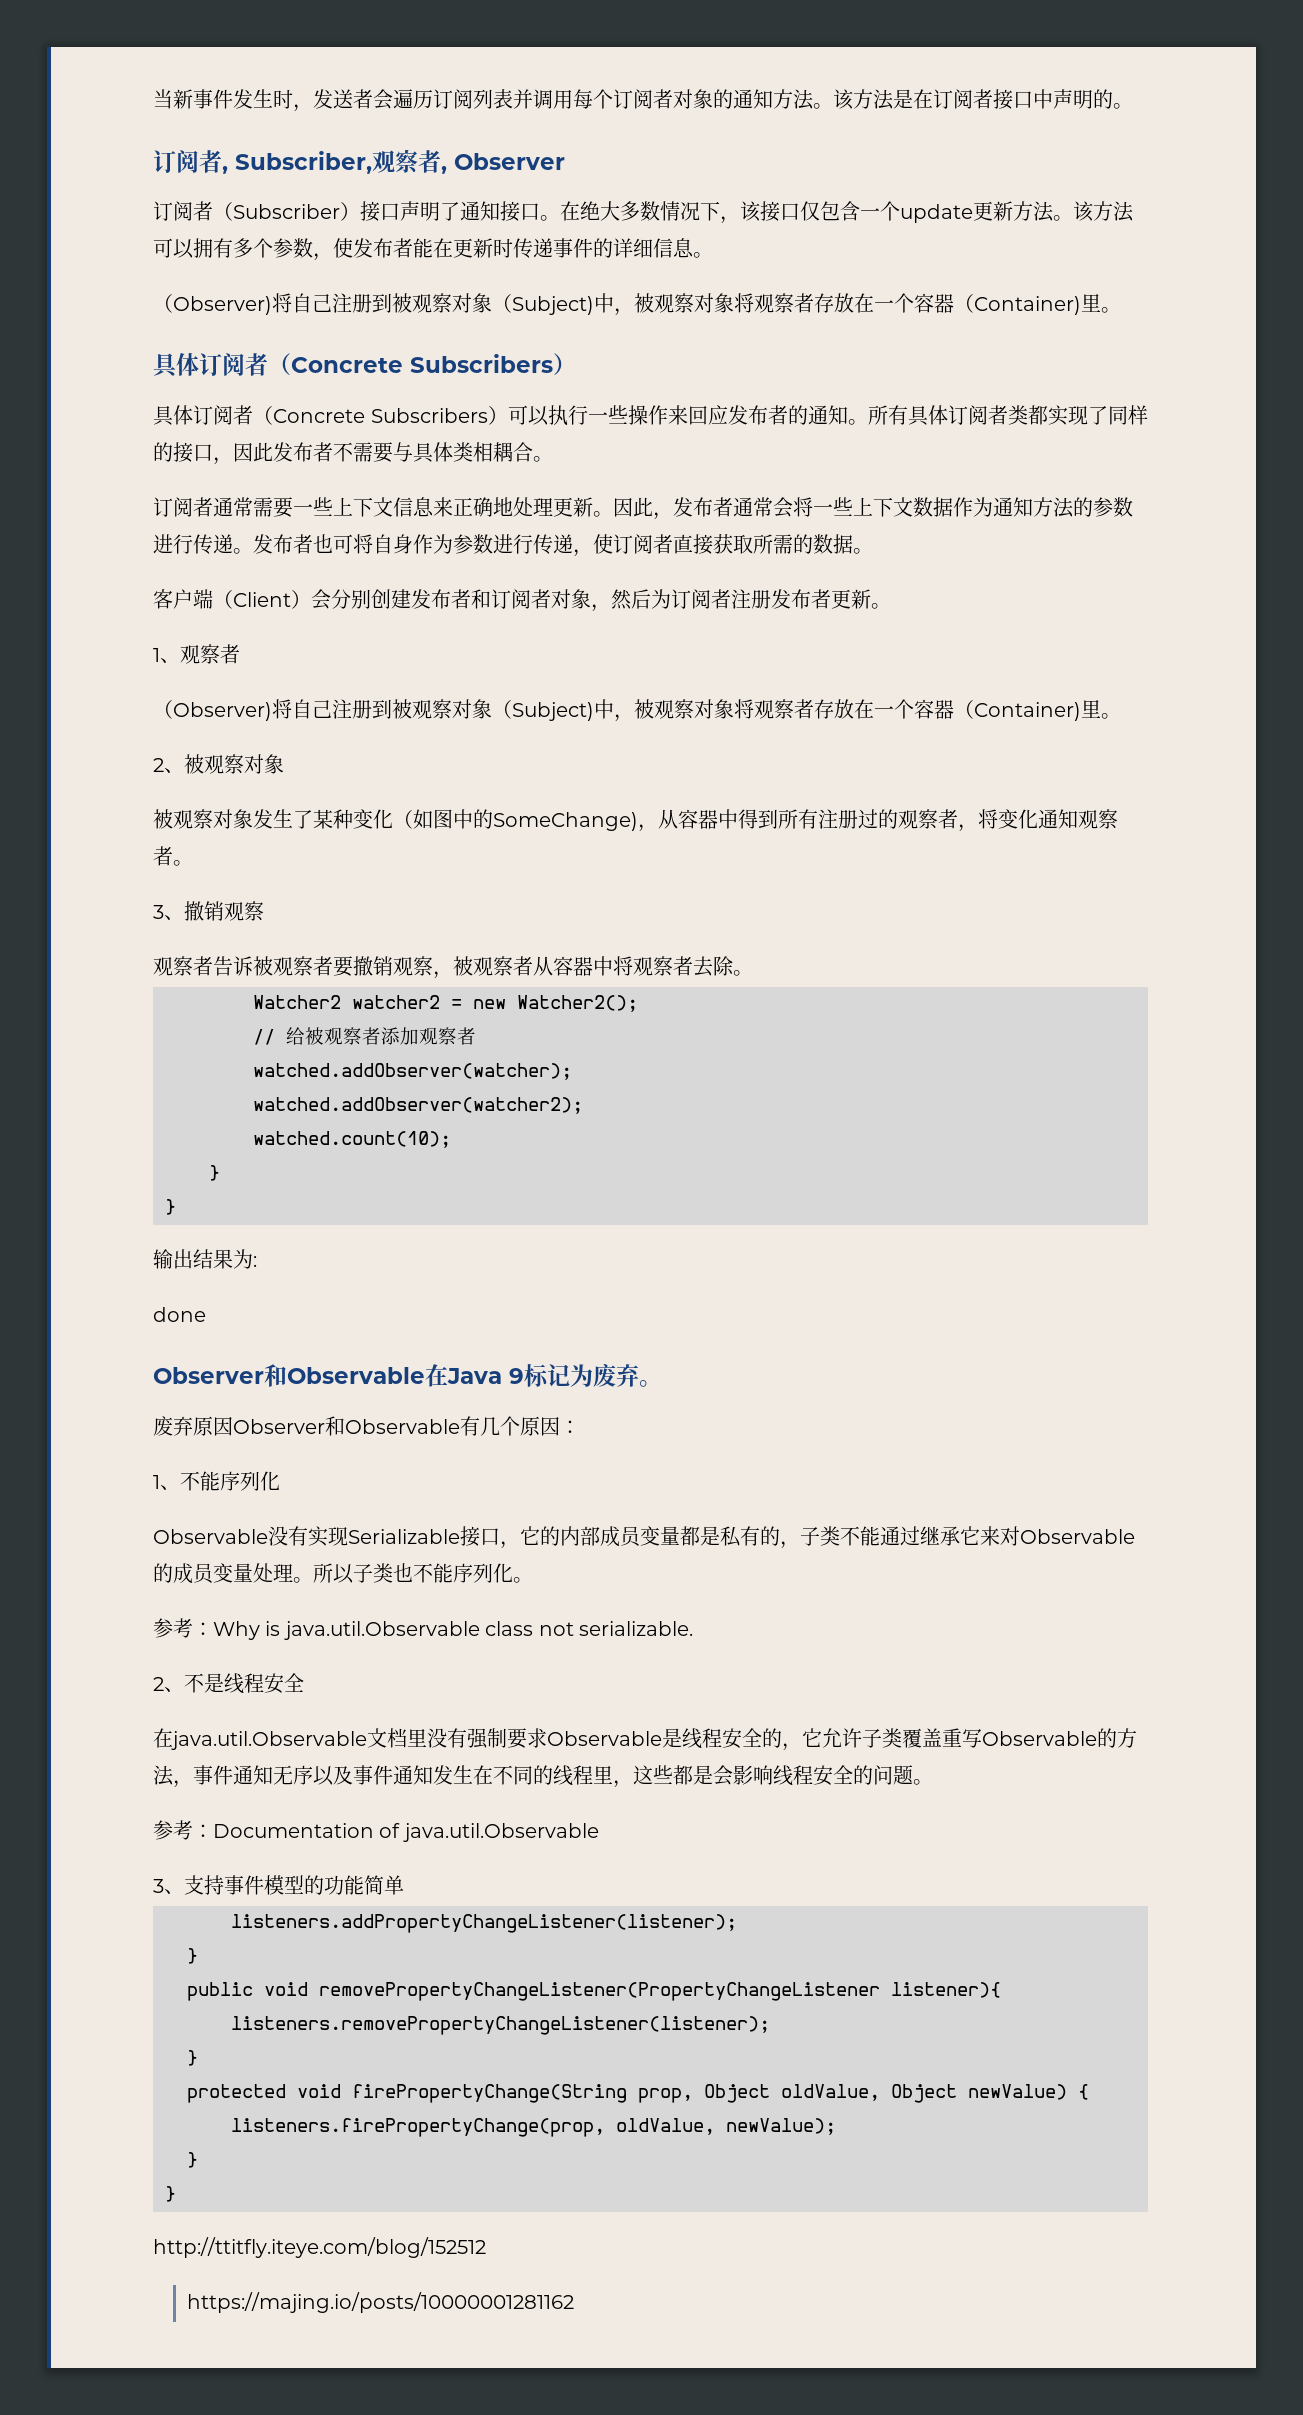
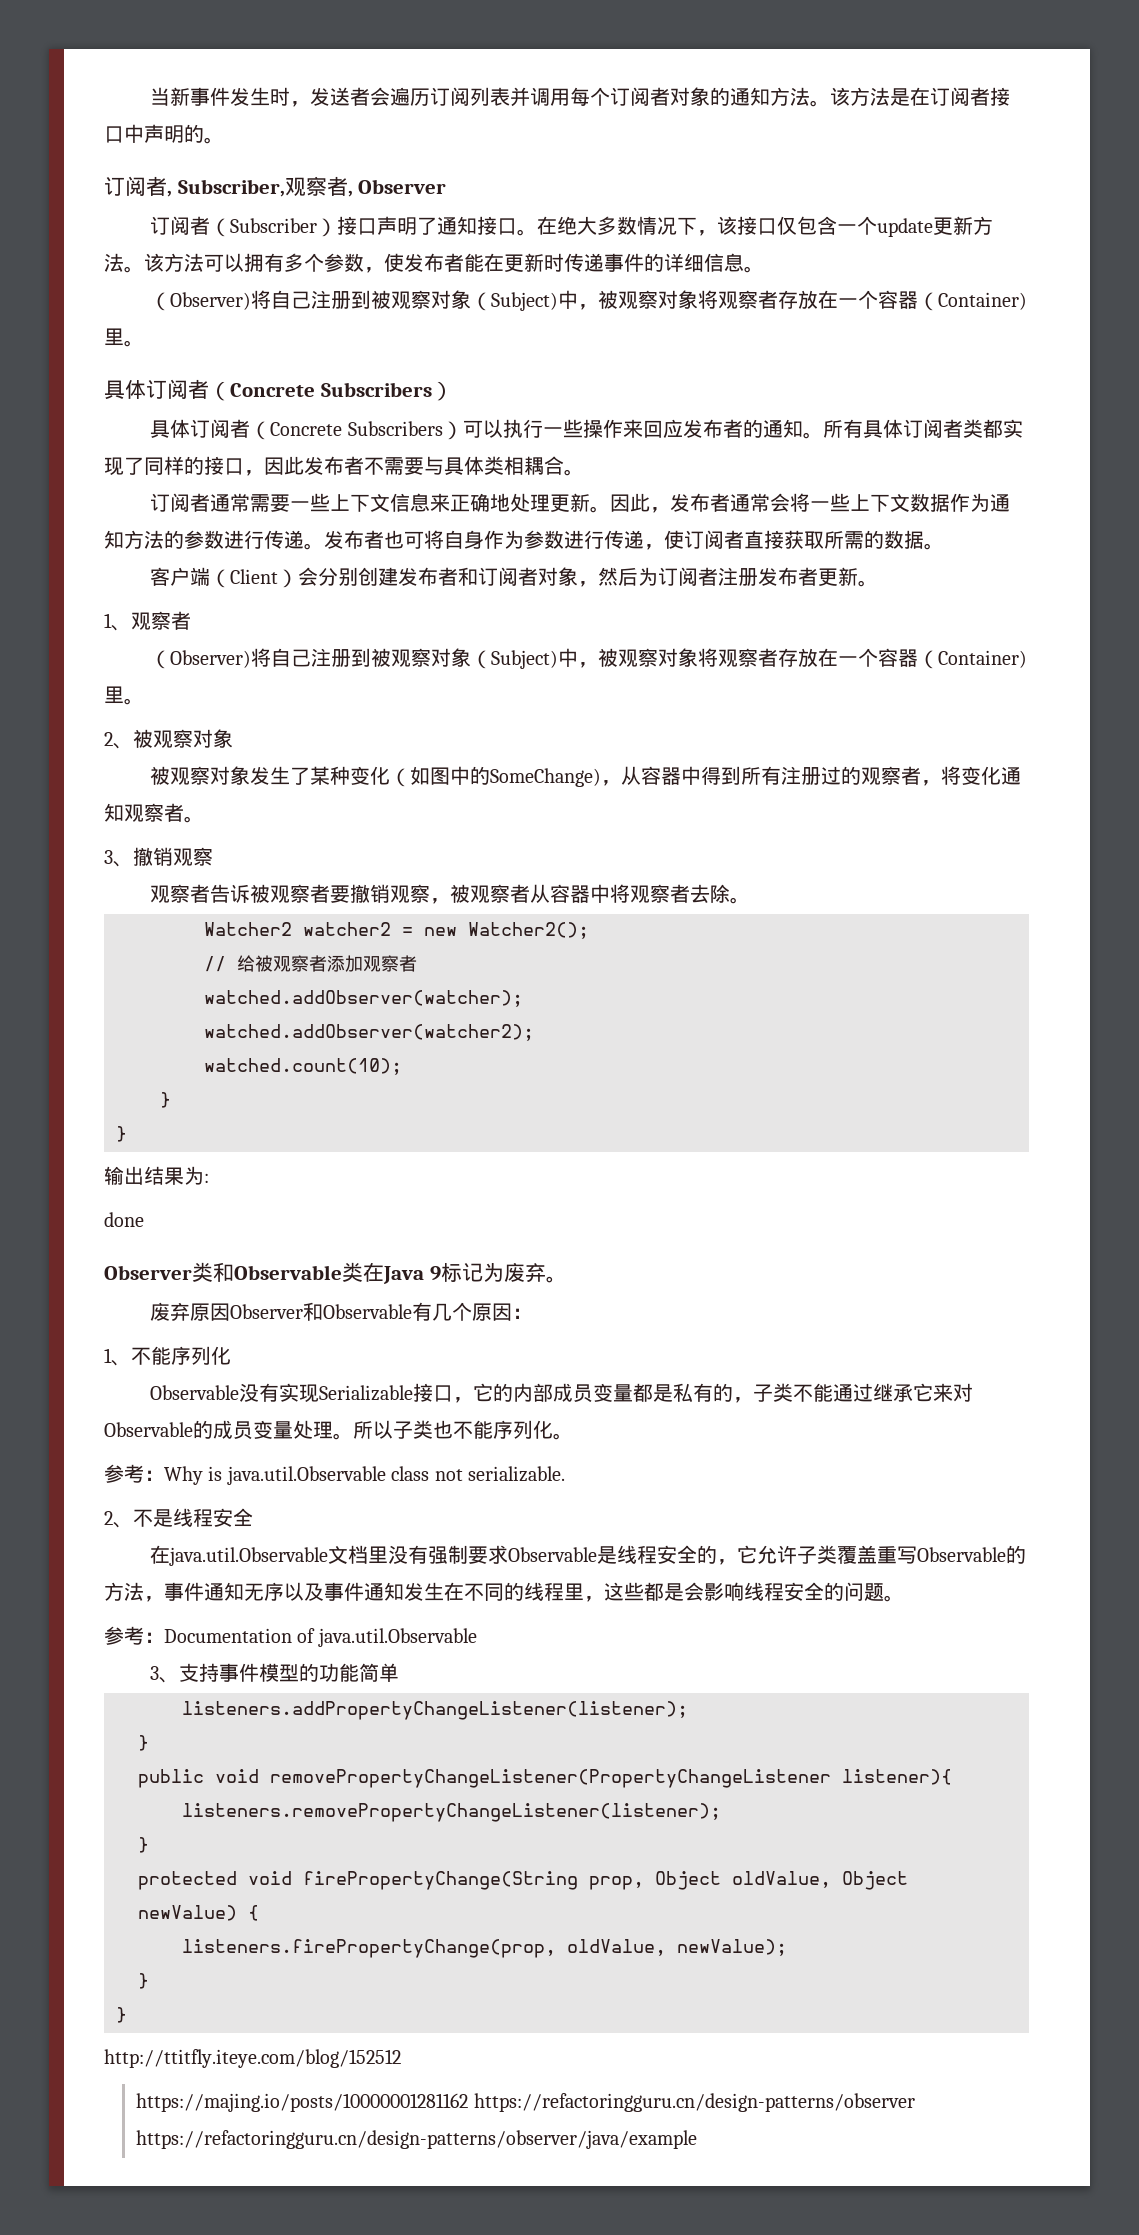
- Observer和Observable在Java 9标记为废弃。
+ Observer类和Observable类在Java 9标记为废弃。
- https://majing.io/posts/10000001281162
+ https://majing.io/posts/10000001281162 https://refactoringguru.cn/design-patterns/observer https://refactoringguru.cn/design-patterns/observer/java/example

